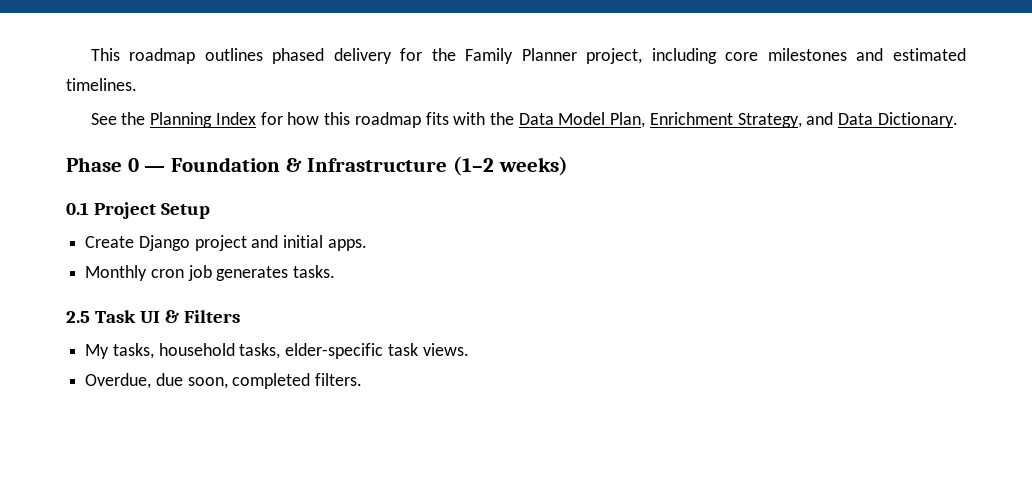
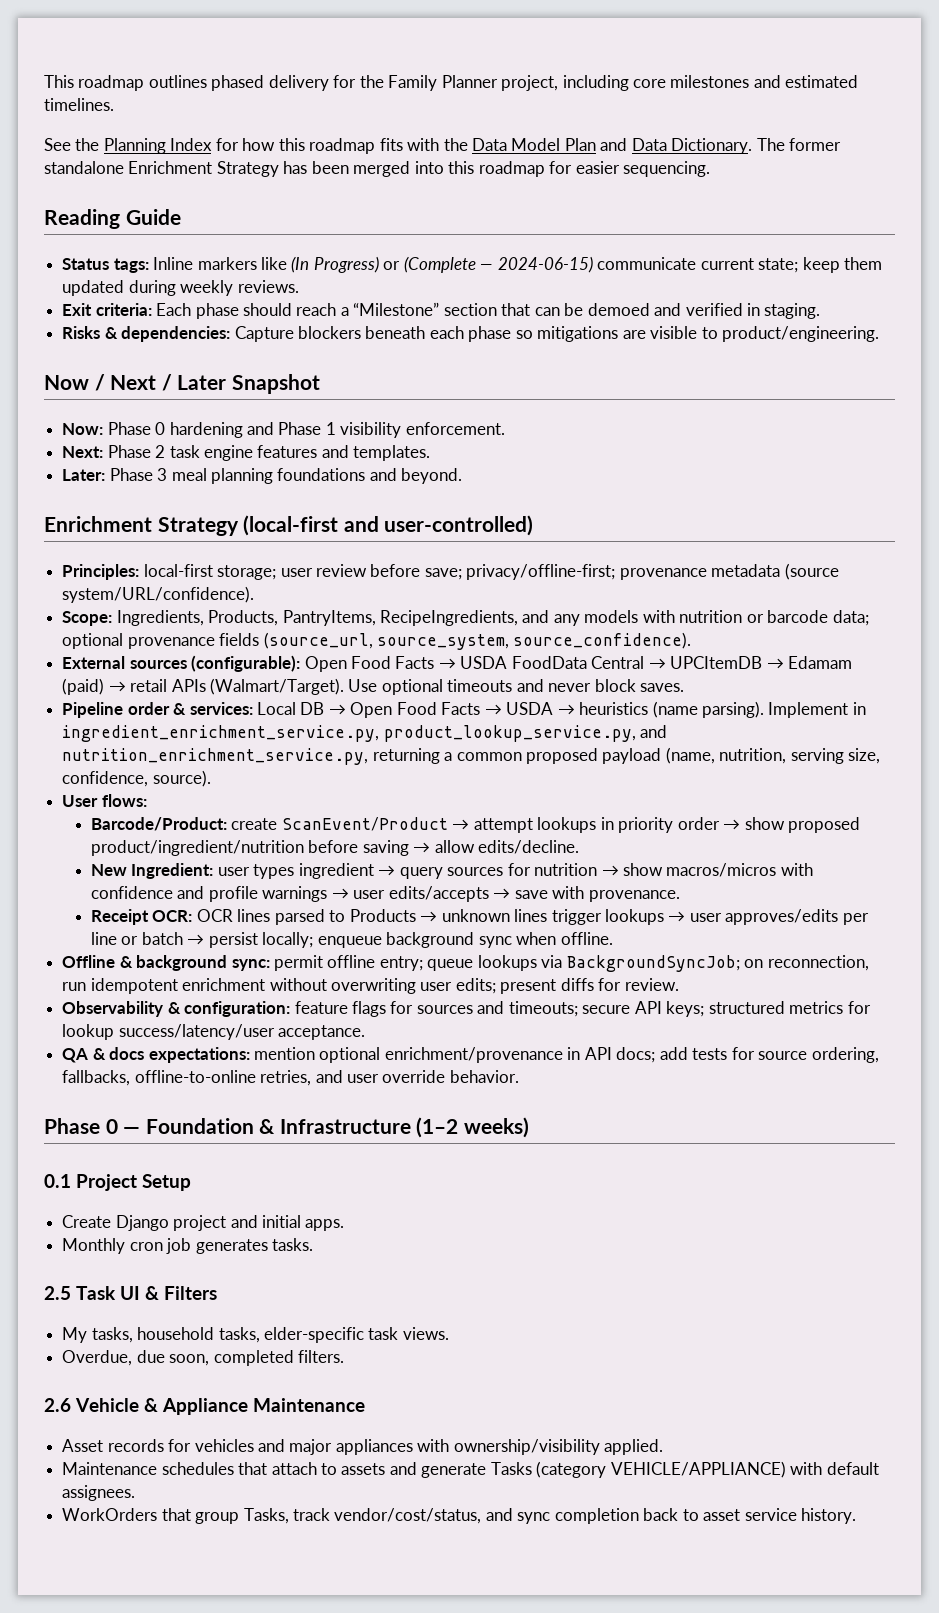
- See the Planning Index for how this roadmap fits with the Data Model Plan, Enrichment Strategy, and Data Dictionary.
+ See the Planning Index for how this roadmap fits with the Data Model Plan and Data Dictionary. The former standalone Enrichment Strategy has been merged into this roadmap for easier sequencing.
+ Reading Guide
+ Status tags: Inline markers like (In Progress) or (Complete — 2024-06-15) communicate current state; keep them updated during weekly reviews.
+ Exit criteria: Each phase should reach a “Milestone” section that can be demoed and verified in staging.
+ Risks & dependencies: Capture blockers beneath each phase so mitigations are visible to product/engineering.
+ Now / Next / Later Snapshot
+ Now: Phase 0 hardening and Phase 1 visibility enforcement.
+ Next: Phase 2 task engine features and templates.
+ Later: Phase 3 meal planning foundations and beyond.
+ Enrichment Strategy (local-first and user-controlled)
+ Principles: local-first storage; user review before save; privacy/offline-first; provenance metadata (source system/URL/confidence).
+ Scope: Ingredients, Products, PantryItems, RecipeIngredients, and any models with nutrition or barcode data; optional provenance fields (source_url, source_system, source_confidence).
+ External sources (configurable): Open Food Facts → USDA FoodData Central → UPCItemDB → Edamam (paid) → retail APIs (Walmart/Target). Use optional timeouts and never block saves.
+ Pipeline order & services: Local DB → Open Food Facts → USDA → heuristics (name parsing). Implement in ingredient_enrichment_service.py, product_lookup_service.py, and nutrition_enrichment_service.py, returning a common proposed payload (name, nutrition, serving size, confidence, source).
+ User flows:
+ Barcode/Product: create ScanEvent/Product → attempt lookups in priority order → show proposed product/ingredient/nutrition before saving → allow edits/decline.
+ New Ingredient: user types ingredient → query sources for nutrition → show macros/micros with confidence and profile warnings → user edits/accepts → save with provenance.
+ Receipt OCR: OCR lines parsed to Products → unknown lines trigger lookups → user approves/edits per line or batch → persist locally; enqueue background sync when offline.
+ Offline & background sync: permit offline entry; queue lookups via BackgroundSyncJob; on reconnection, run idempotent enrichment without overwriting user edits; present diffs for review.
+ Observability & configuration: feature flags for sources and timeouts; secure API keys; structured metrics for lookup success/latency/user acceptance.
+ QA & docs expectations: mention optional enrichment/provenance in API docs; add tests for source ordering, fallbacks, offline-to-online retries, and user override behavior.
+ 2.6 Vehicle & Appliance Maintenance
+ Asset records for vehicles and major appliances with ownership/visibility applied.
+ Maintenance schedules that attach to assets and generate Tasks (category VEHICLE/APPLIANCE) with default assignees.
+ WorkOrders that group Tasks, track vendor/cost/status, and sync completion back to asset service history.

